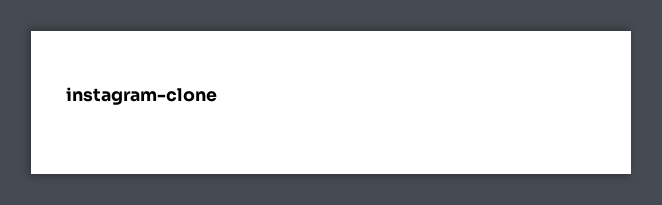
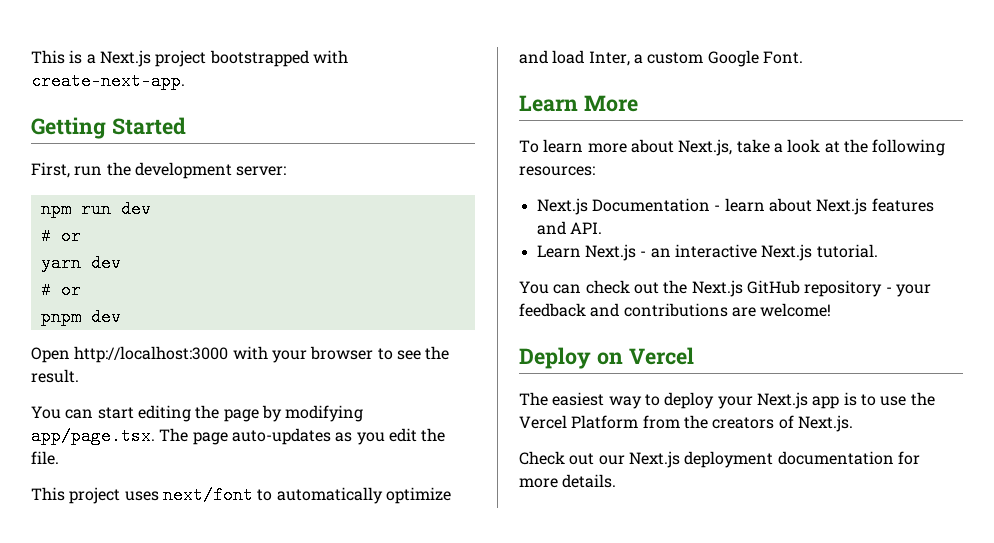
- instagram-clone
+ This is a Next.js project bootstrapped with create-next-app.
+ Getting Started
+ First, run the development server:
+ npm run dev
+ # or
+ yarn dev
+ # or
+ pnpm dev
+ Open http://localhost:3000 with your browser to see the result.
+ You can start editing the page by modifying app/page.tsx. The page auto-updates as you edit the file.
+ This project uses next/font to automatically optimize and load Inter, a custom Google Font.
+ Learn More
+ To learn more about Next.js, take a look at the following resources:
+ Next.js Documentation - learn about Next.js features and API.
+ Learn Next.js - an interactive Next.js tutorial.
+ You can check out the Next.js GitHub repository - your feedback and contributions are welcome!
+ Deploy on Vercel
+ The easiest way to deploy your Next.js app is to use the Vercel Platform from the creators of Next.js.
+ Check out our Next.js deployment documentation for more details.

